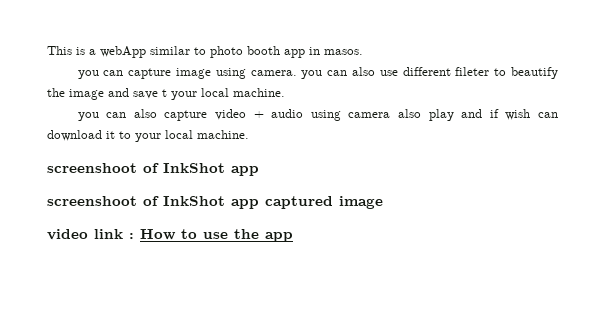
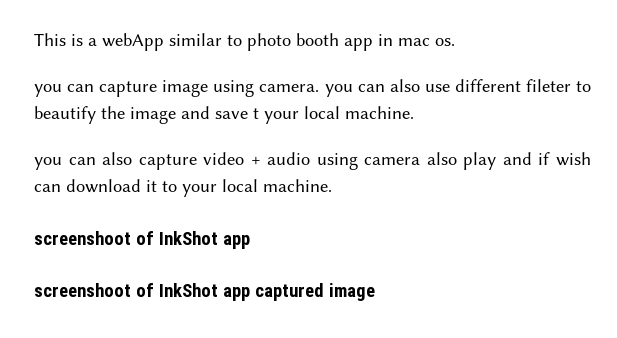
- This is a webApp similar to photo booth app in masos.
+ This is a webApp similar to photo booth app in mac os.
- video link : How to use the app

